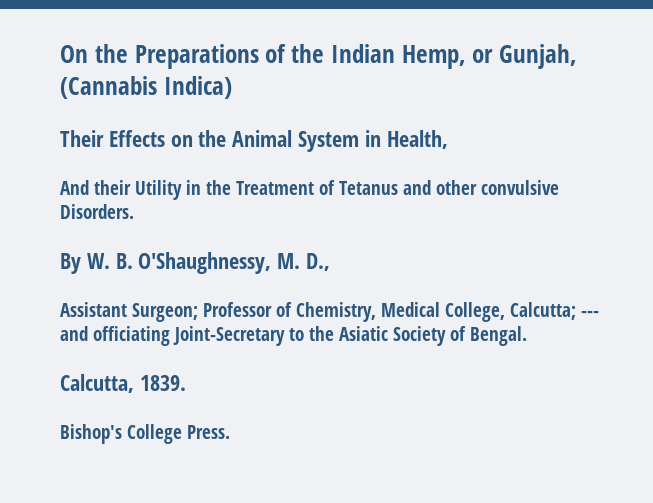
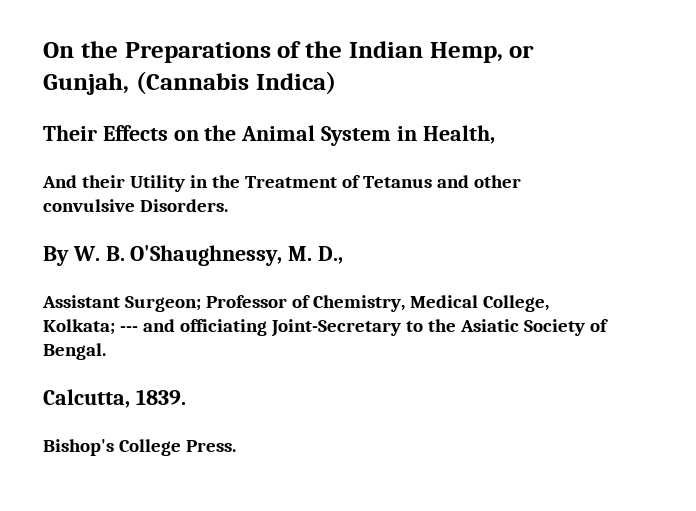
- Assistant Surgeon; Professor of Chemistry, Medical College, Calcutta; --- and officiating Joint-Secretary to the Asiatic Society of Bengal.
+ Assistant Surgeon; Professor of Chemistry, Medical College, Kolkata; --- and officiating Joint-Secretary to the Asiatic Society of Bengal.

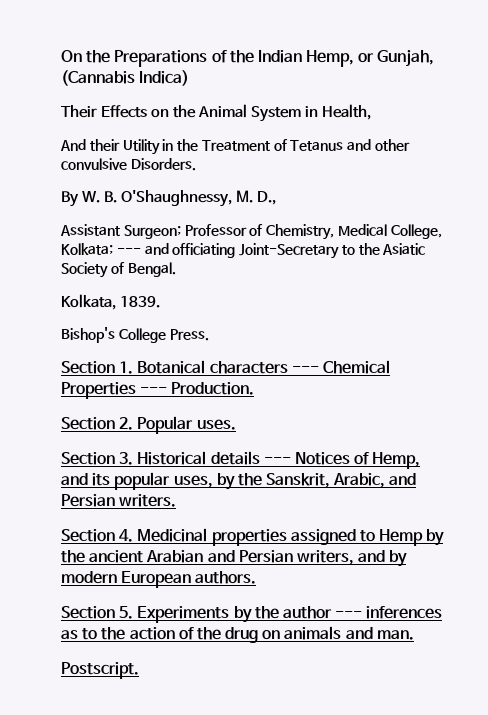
- Calcutta, 1839.
+ Kolkata, 1839.
+ Section 1. Botanical characters --- Chemical Properties --- Production.
+ Section 2. Popular uses.
+ Section 3. Historical details --- Notices of Hemp, and its popular uses, by the Sanskrit, Arabic, and Persian writers.
+ Section 4. Medicinal properties assigned to Hemp by the ancient Arabian and Persian writers, and by modern European authors.
+ Section 5. Experiments by the author --- inferences as to the action of the drug on animals and man.
+ Postscript.

